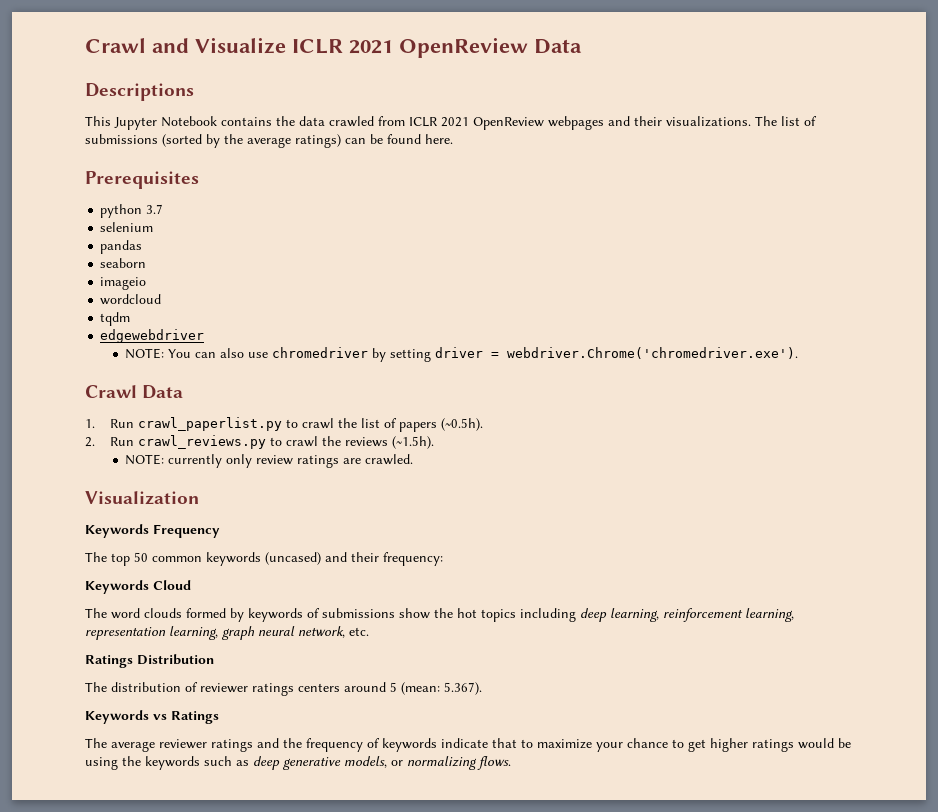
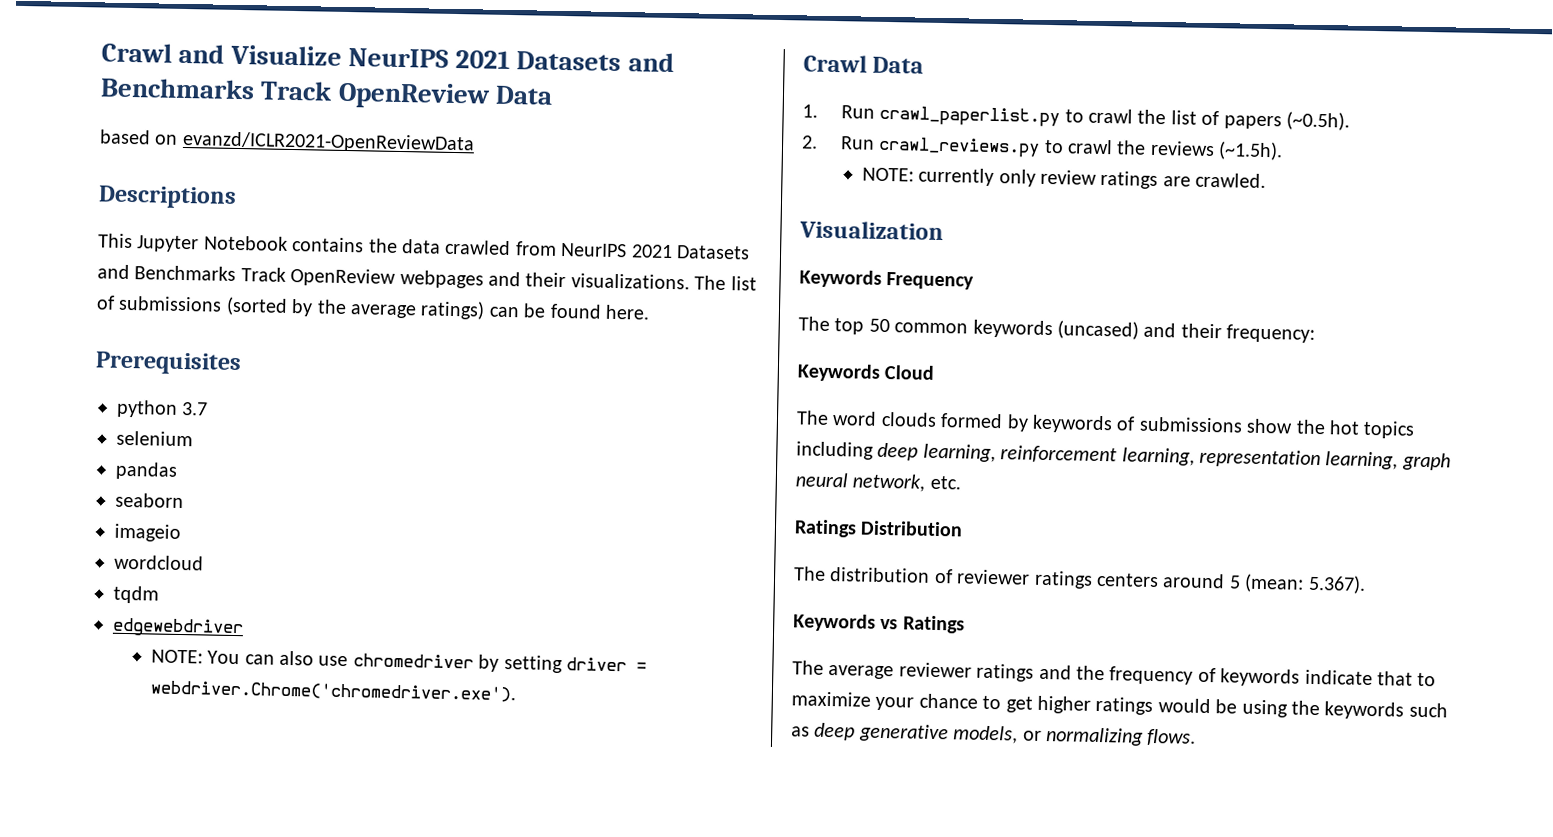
- Crawl and Visualize ICLR 2021 OpenReview Data
+ Crawl and Visualize NeurIPS 2021 Datasets and Benchmarks Track OpenReview Data
+ based on evanzd/ICLR2021-OpenReviewData
- This Jupyter Notebook contains the data crawled from ICLR 2021 OpenReview webpages and their visualizations.
+ This Jupyter Notebook contains the data crawled from NeurIPS 2021 Datasets and Benchmarks Track OpenReview webpages and their visualizations.

